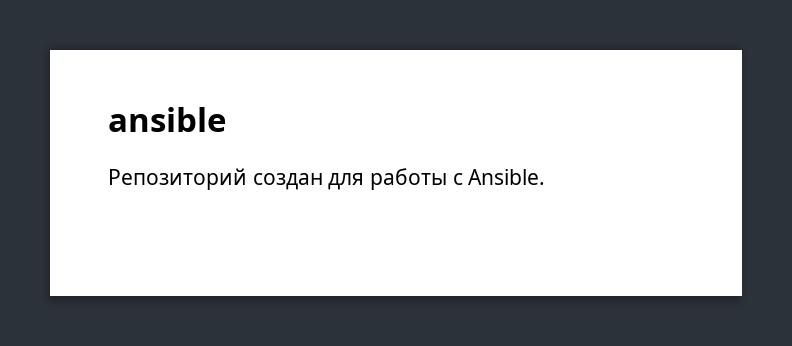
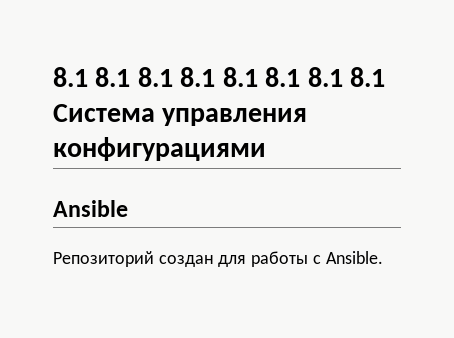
- ansible
+ 8.1 8.1 8.1 8.1 8.1 8.1 8.1 8.1 Система управления конфигурациями
+ Ansible

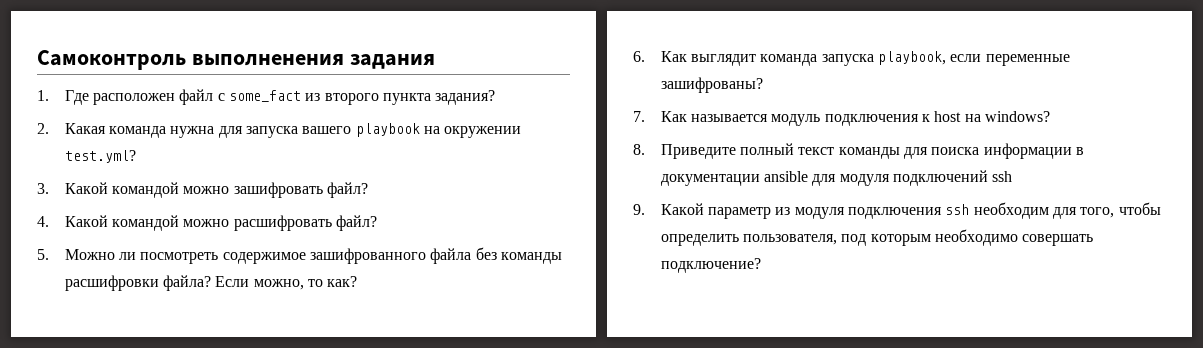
- 8.1 8.1 8.1 8.1 8.1 8.1 8.1 8.1 Система управления конфигурациями
- Ansible
- Репозиторий создан для работы с Ansible.
+ Самоконтроль выполненения задания
+ 1. Где расположен файл с some_fact из второго пункта задания?
+ 2. Какая команда нужна для запуска вашего playbook на окружении test.yml?
+ 3. Какой командой можно зашифровать файл?
+ 4. Какой командой можно расшифровать файл?
+ 5. Можно ли посмотреть содержимое зашифрованного файла без команды расшифровки файла? Если можно, то как?
+ 6. Как выглядит команда запуска playbook, если переменные зашифрованы?
+ 7. Как называется модуль подключения к host на windows?
+ 8. Приведите полный текст команды для поиска информации в документации ansible для модуля подключений ssh
+ 9. Какой параметр из модуля подключения ssh необходим для того, чтобы определить пользователя, под которым необходимо совершать подключение?

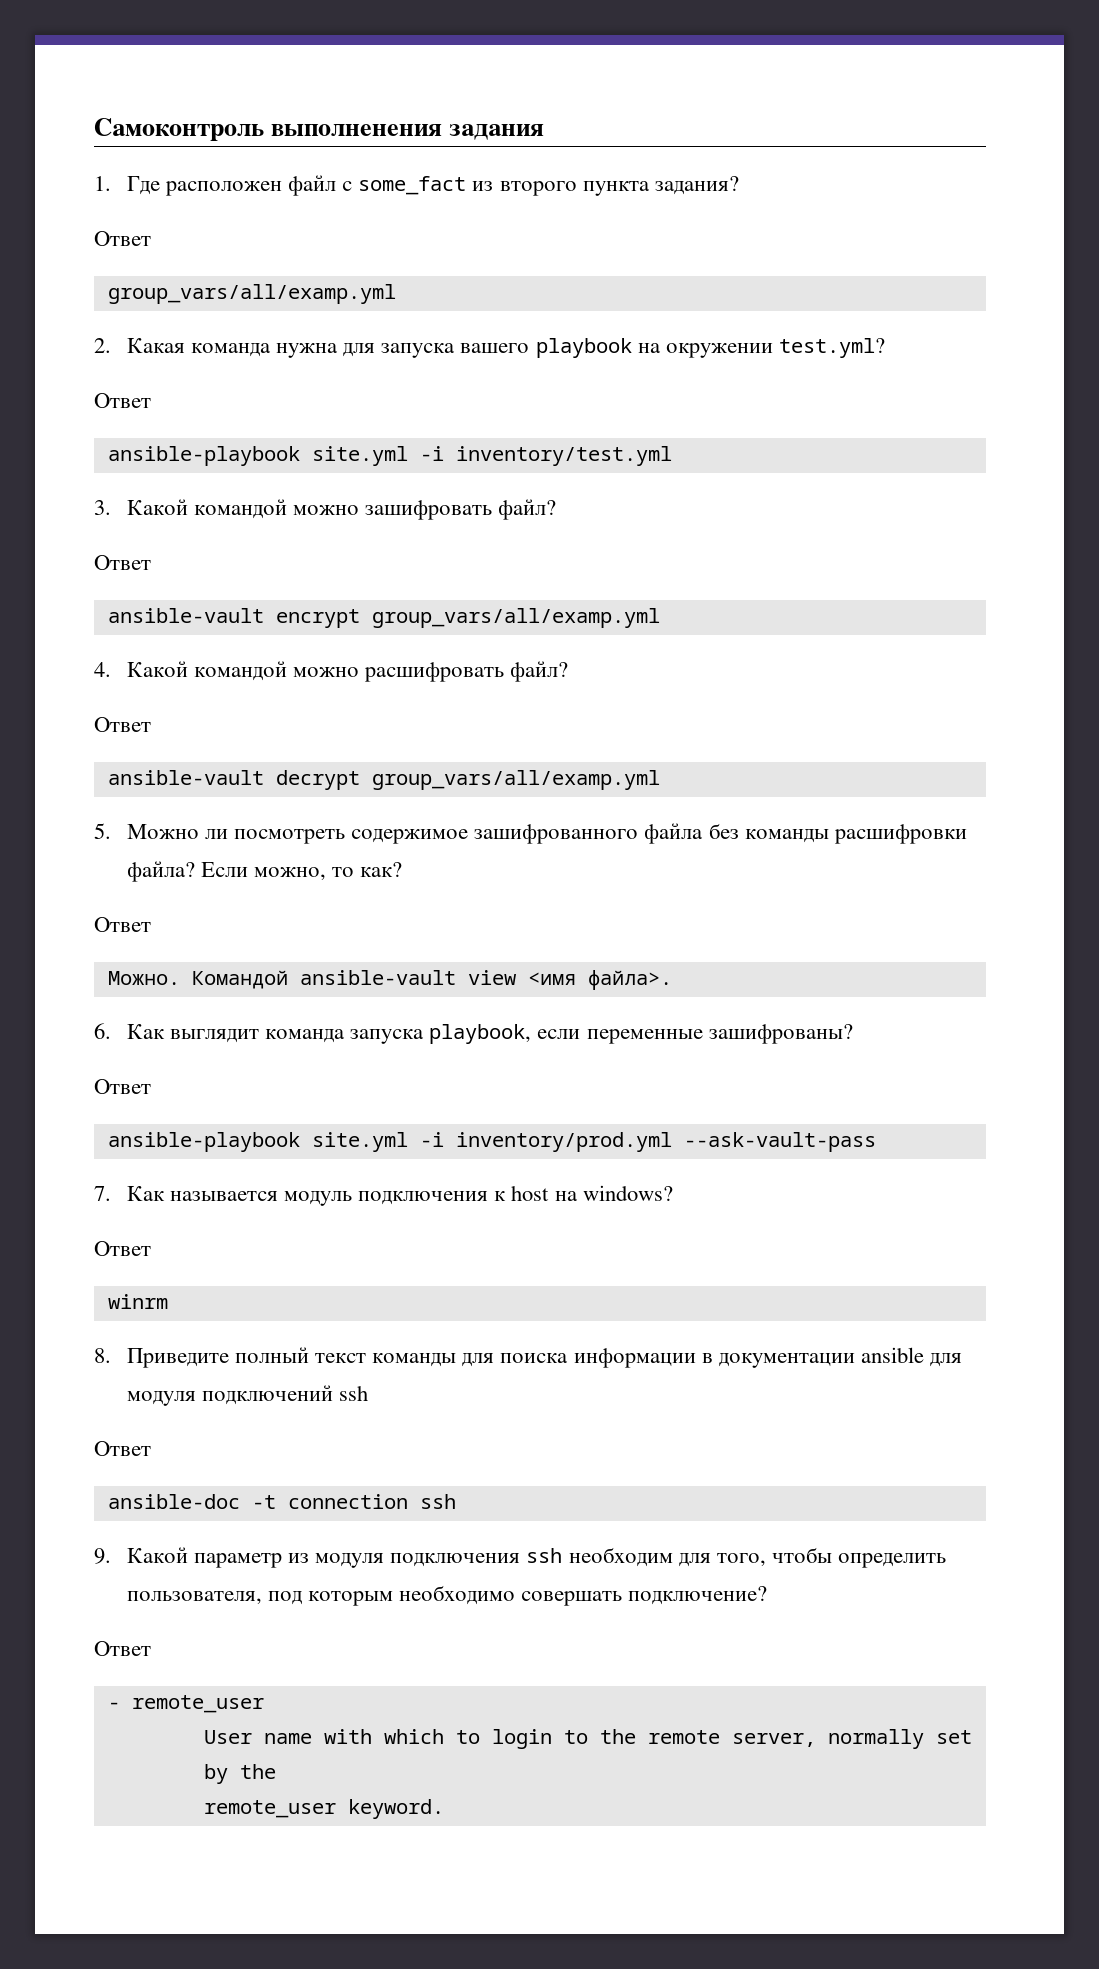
  1. Где расположен файл с some_fact из второго пункта задания?
+ Ответ
+ group_vars/all/examp.yml
  2. Какая команда нужна для запуска вашего playbook на окружении test.yml?
+ Ответ
+ ansible-playbook site.yml -i inventory/test.yml
  3. Какой командой можно зашифровать файл?
+ Ответ
+ ansible-vault encrypt group_vars/all/examp.yml
  4. Какой командой можно расшифровать файл?
+ Ответ
+ ansible-vault decrypt group_vars/all/examp.yml
  Если можно, то как?
+ Ответ
+ Можно. Командой ansible-vault view <имя файла>.
  6. Как выглядит команда запуска playbook, если переменные зашифрованы?
+ Ответ
+ ansible-playbook site.yml -i inventory/prod.yml --ask-vault-pass
  7. Как называется модуль подключения к host на windows?
+ Ответ
+ winrm
  8. Приведите полный текст команды для поиска информации в документации ansible для модуля подключений ssh
+ Ответ
+ ansible-doc -t connection ssh
  9. Какой параметр из модуля подключения ssh необходим для того, чтобы определить пользователя, под которым необходимо совершать подключение?
+ Ответ
+ - remote_user
+ User name with which to login to the remote server, normally set by the
+ remote_user keyword.

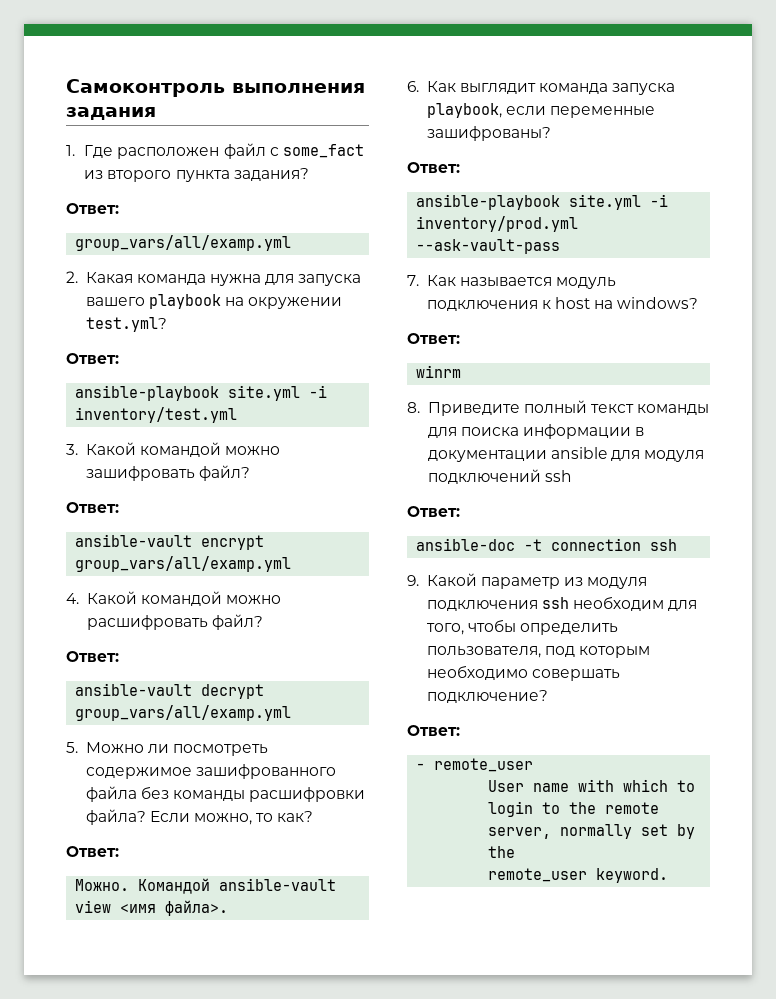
- Самоконтроль выполненения задания
+ Самоконтроль выполнения задания
  1. Где расположен файл с some_fact из второго пункта задания?
- Ответ
+ Ответ:
  2. Какая команда нужна для запуска вашего playbook на окружении test.yml?
- Ответ
+ Ответ:
  3. Какой командой можно зашифровать файл?
- Ответ
+ Ответ:
  4. Какой командой можно расшифровать файл?
- Ответ
+ Ответ:
  Если можно, то как?
- Ответ
+ Ответ:
  6. Как выглядит команда запуска playbook, если переменные зашифрованы?
- Ответ
+ Ответ:
  7. Как называется модуль подключения к host на windows?
- Ответ
+ Ответ:
  8. Приведите полный текст команды для поиска информации в документации ansible для модуля подключений ssh
- Ответ
+ Ответ:
  9. Какой параметр из модуля подключения ssh необходим для того, чтобы определить пользователя, под которым необходимо совершать подключение?
- Ответ
+ Ответ:

